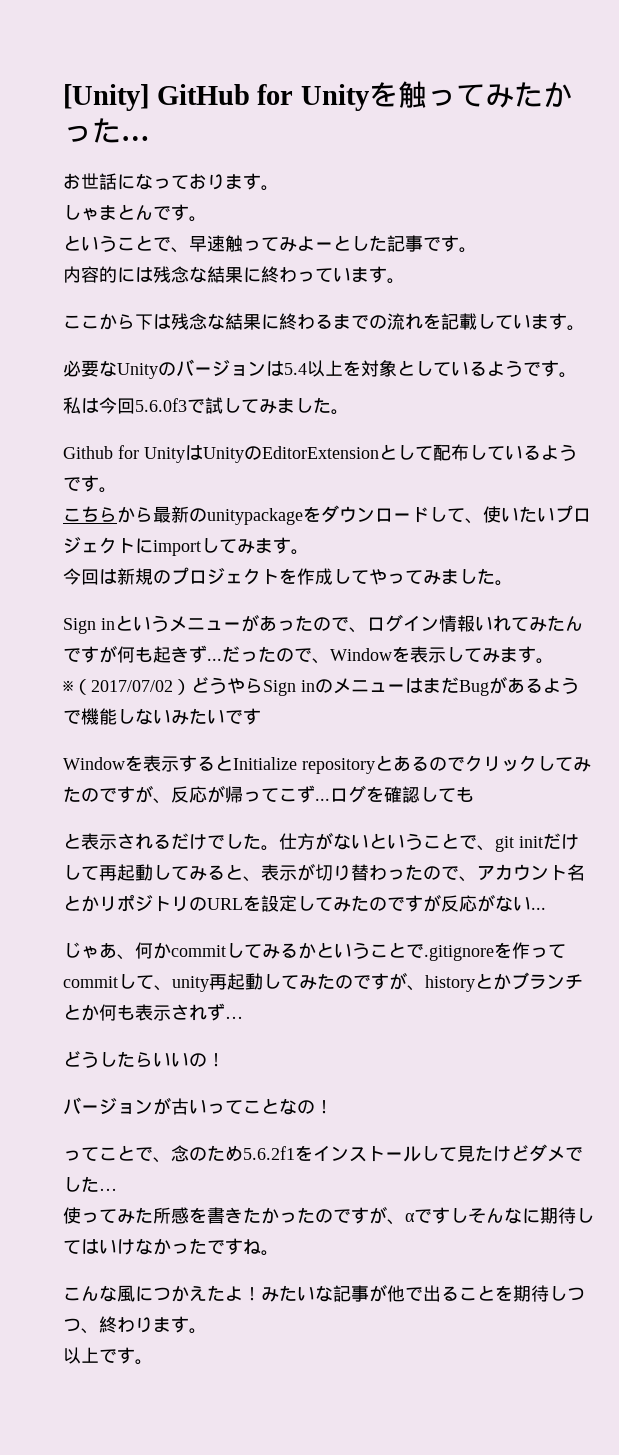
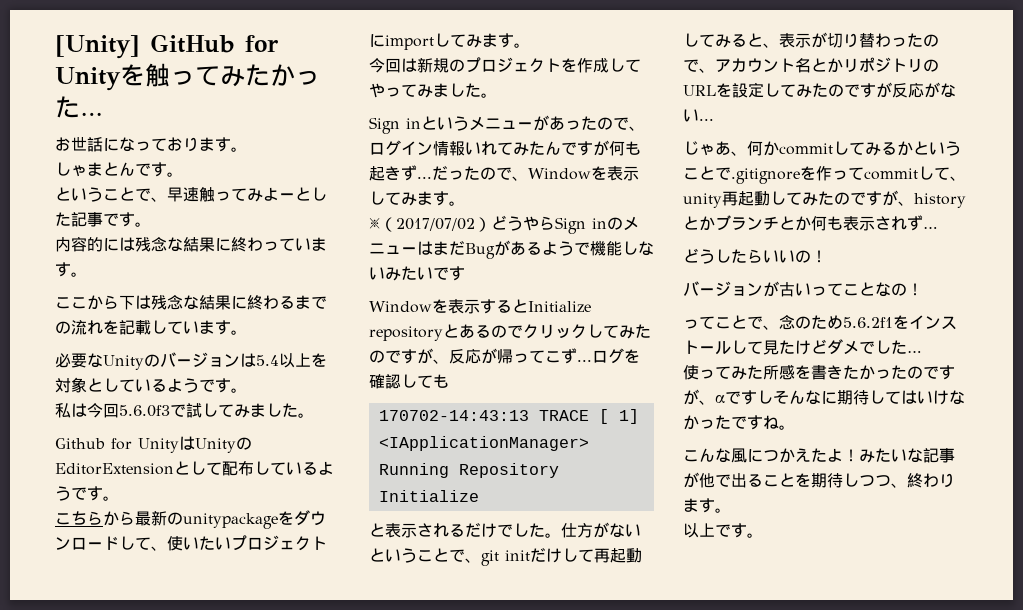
+ 170702-14:43:13 TRACE [ 1] <IApplicationManager> Running Repository Initialize

